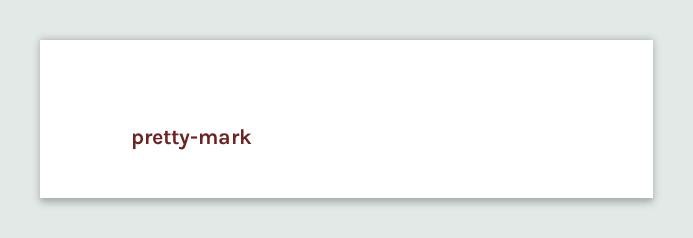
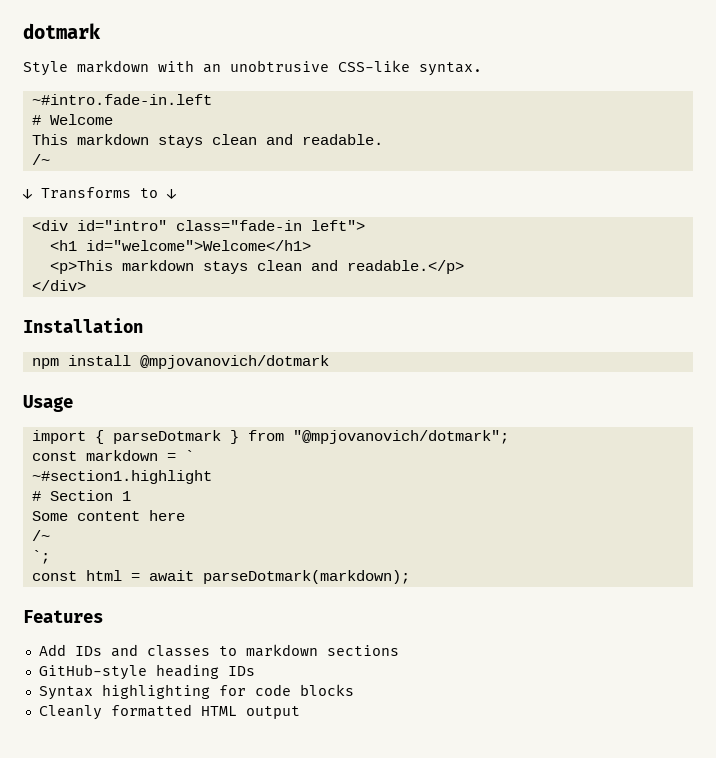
- pretty-mark
+ dotmark
+ Style markdown with an unobtrusive CSS-like syntax.
+ ~#intro.fade-in.left
+ # Welcome
+ This markdown stays clean and readable.
+ /~
+ ↓ Transforms to ↓
+ <div id="intro" class="fade-in left">
+ <h1 id="welcome">Welcome</h1>
+ <p>This markdown stays clean and readable.</p>
+ </div>
+ Installation
+ npm install @mpjovanovich/dotmark
+ Usage
+ import { parseDotmark } from "@mpjovanovich/dotmark";
+ const markdown = `
+ ~#section1.highlight
+ # Section 1
+ Some content here
+ /~
+ `;
+ const html = await parseDotmark(markdown);
+ Features
+ Add IDs and classes to markdown sections
+ GitHub-style heading IDs
+ Syntax highlighting for code blocks
+ Cleanly formatted HTML output

